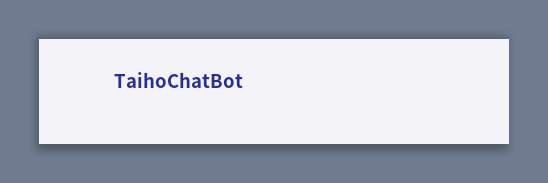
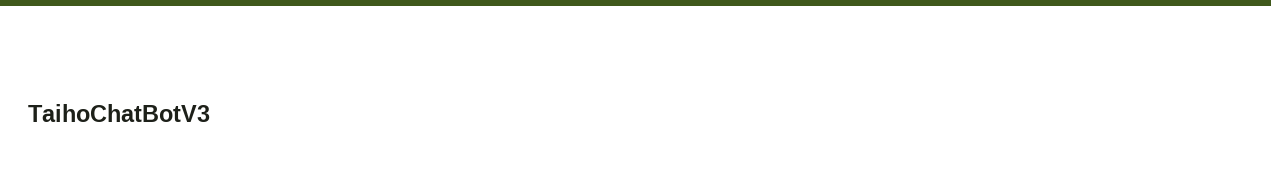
- TaihoChatBot
+ TaihoChatBotV3

